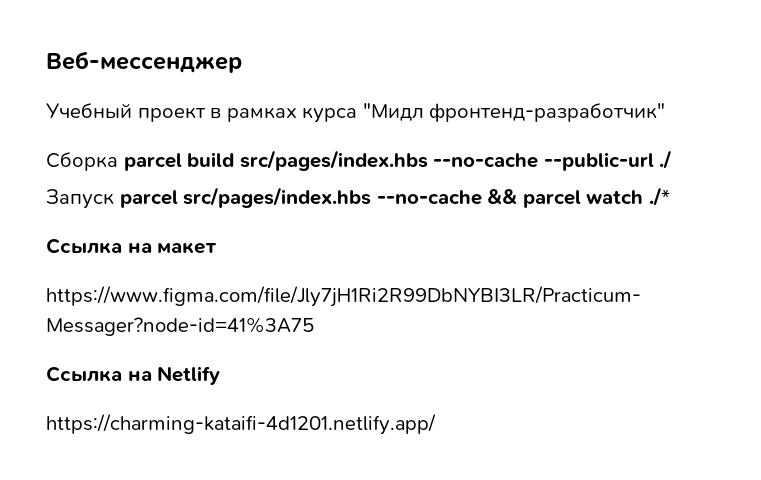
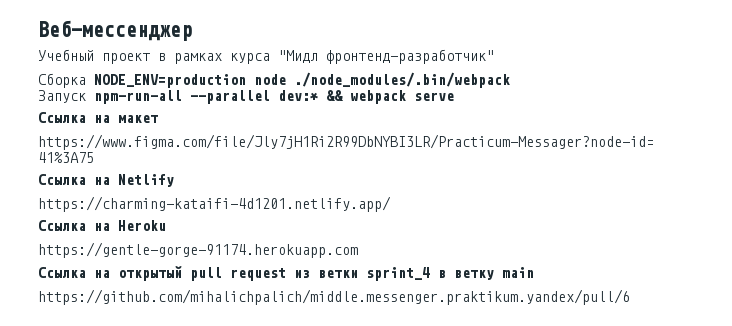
- Сборка parcel build src/pages/index.hbs --no-cache --public-url ./
- Запуск parcel src/pages/index.hbs --no-cache && parcel watch ./*
+ Сборка NODE_ENV=production node ./node_modules/.bin/webpack
+ Запуск npm-run-all --parallel dev:* && webpack serve
+ Ссылка на Heroku
+ https://gentle-gorge-91174.herokuapp.com
+ Ссылка на открытый pull request из ветки sprint_4 в ветку main
+ https://github.com/mihalichpalich/middle.messenger.praktikum.yandex/pull/6

